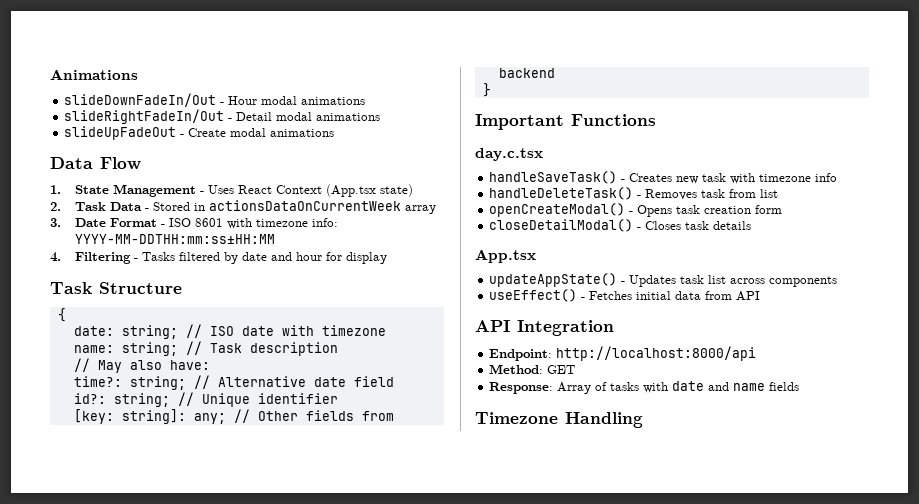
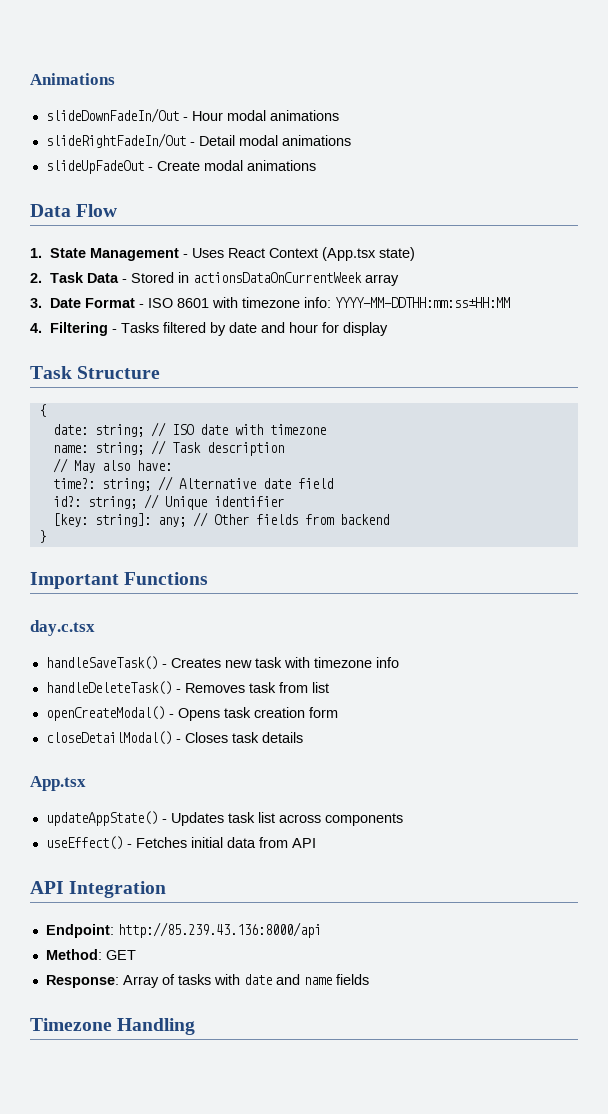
- Endpoint: http://localhost:8000/api
+ Endpoint: http://85.239.43.136:8000/api

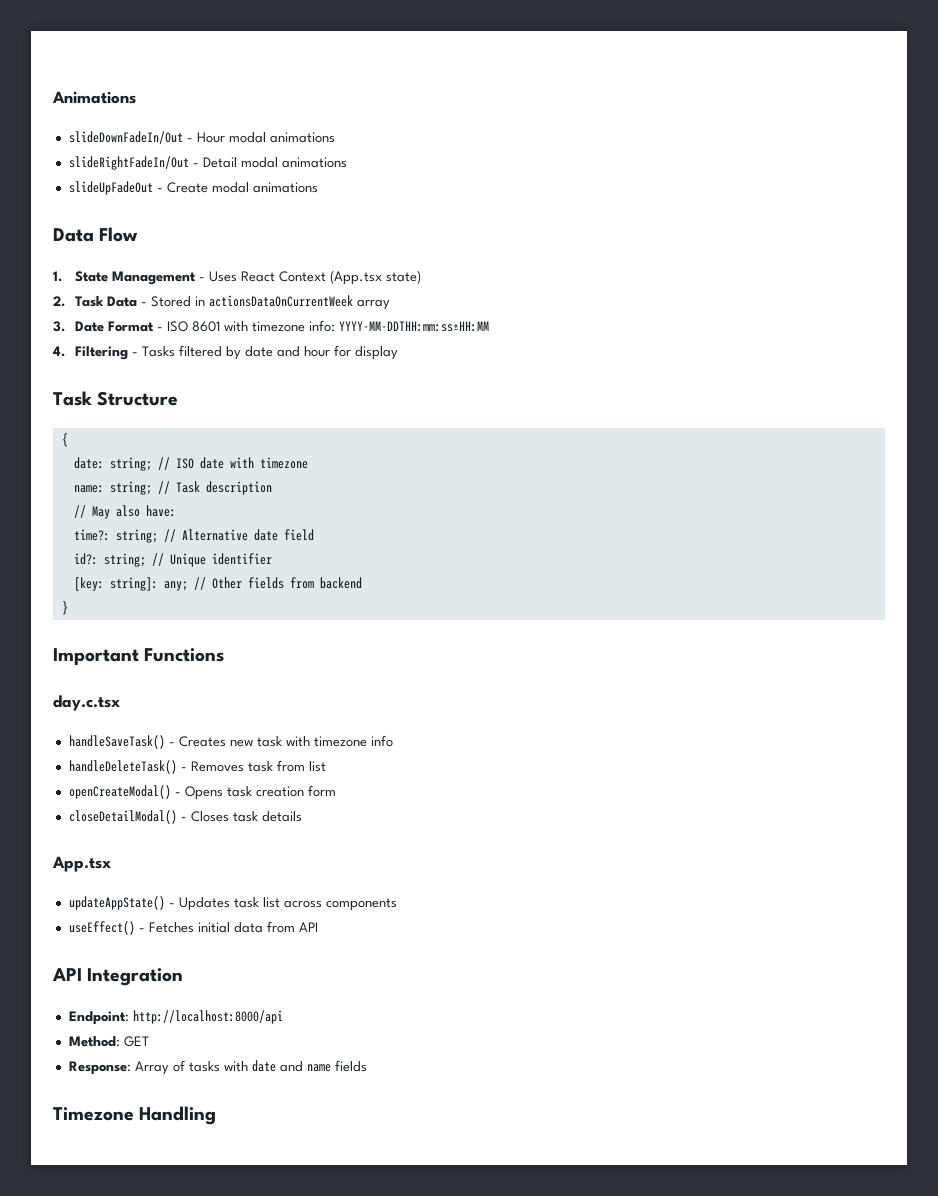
- Endpoint: http://85.239.43.136:8000/api
+ Endpoint: http://localhost:8000/api

